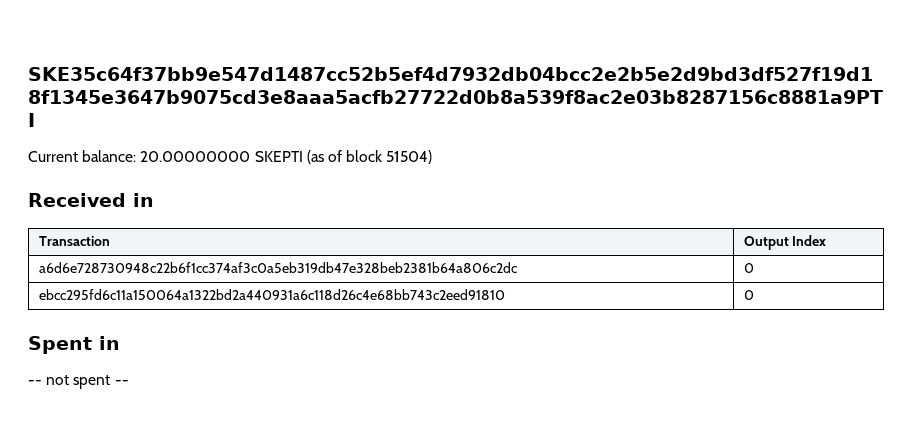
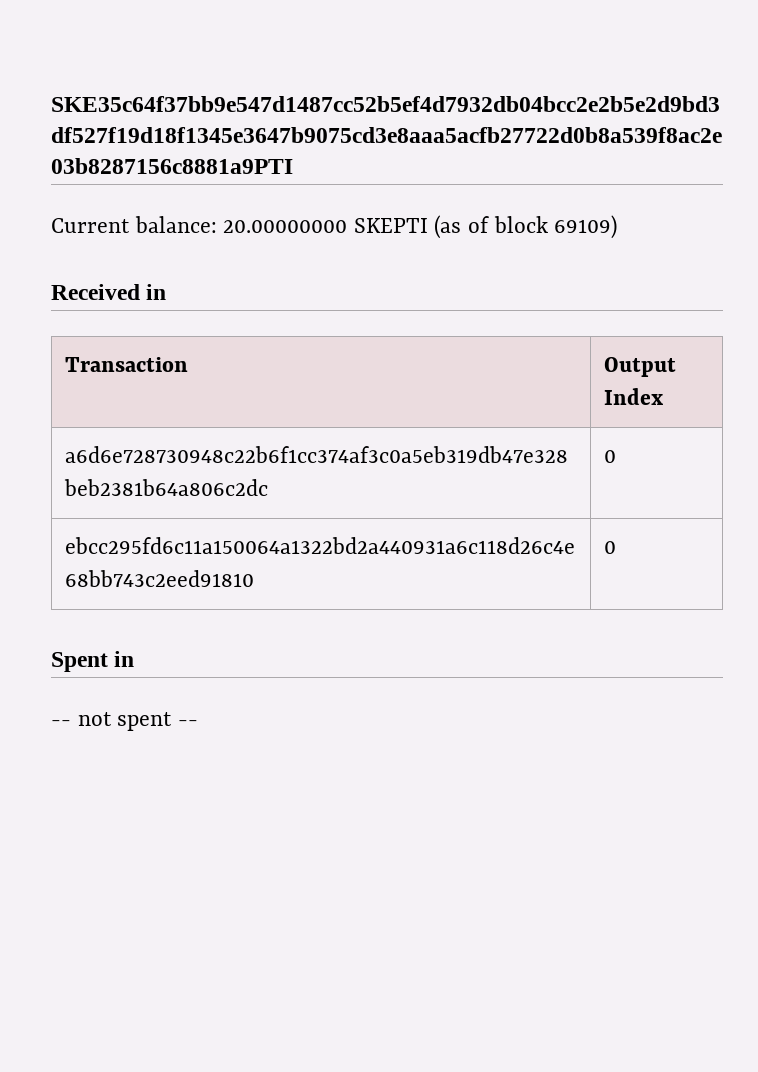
- Current balance: 20.00000000 SKEPTI (as of block 51504)
+ Current balance: 20.00000000 SKEPTI (as of block 69109)

